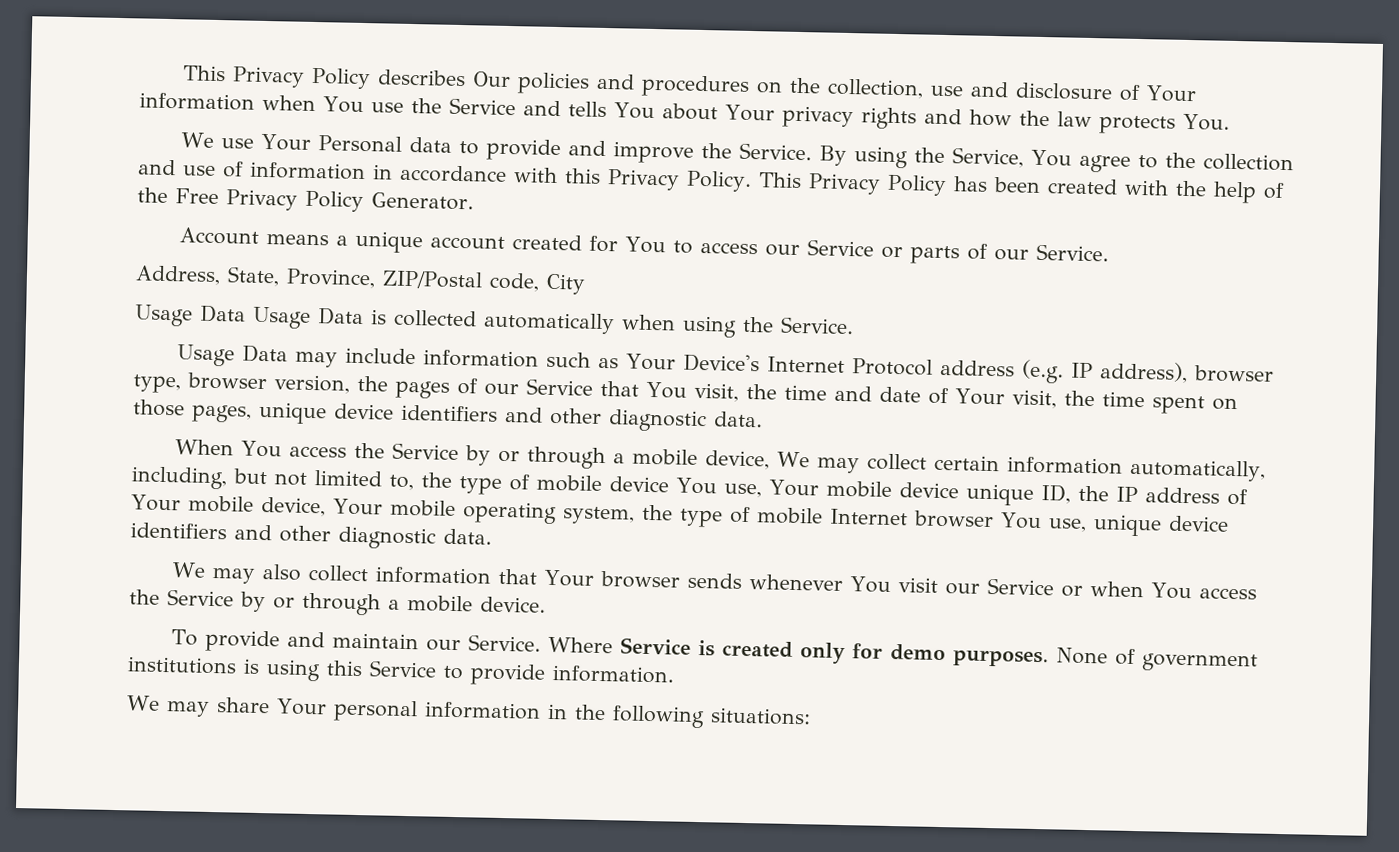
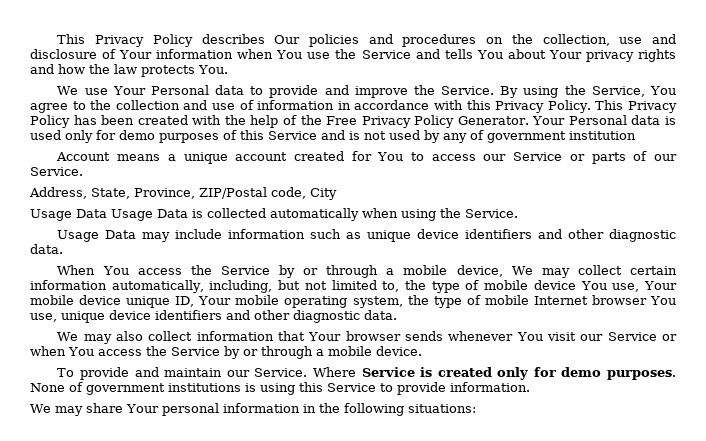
+ Your Personal data is used only for demo purposes of this Service and is not used by any of government institution
- Usage Data may include information such as Your Device's Internet Protocol address (e.g. IP address), browser type, browser version, the pages of our Service that You visit, the time and date of Your visit, the time spent on those pages, unique device identifiers and other diagnostic data.
+ Usage Data may include information such as unique device identifiers and other diagnostic data.
- When You access the Service by or through a mobile device, We may collect certain information automatically, including, but not limited to, the type of mobile device You use, Your mobile device unique ID, the IP address of Your mobile device, Your mobile operating system, the type of mobile Internet browser You use, unique device identifiers and other diagnostic data.
+ When You access the Service by or through a mobile device, We may collect certain information automatically, including, but not limited to, the type of mobile device You use, Your mobile device unique ID, Your mobile operating system, the type of mobile Internet browser You use, unique device identifiers and other diagnostic data.

